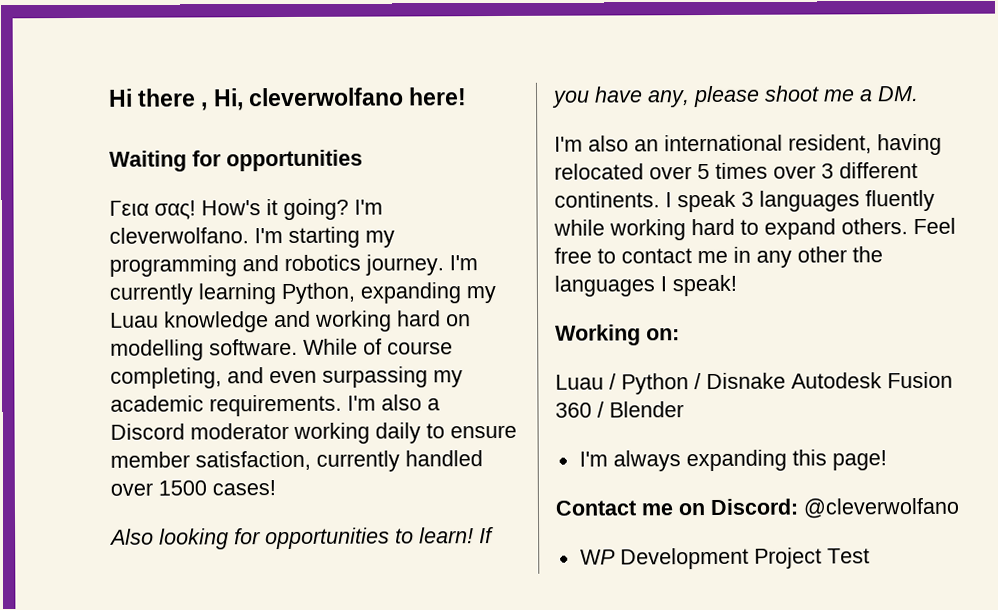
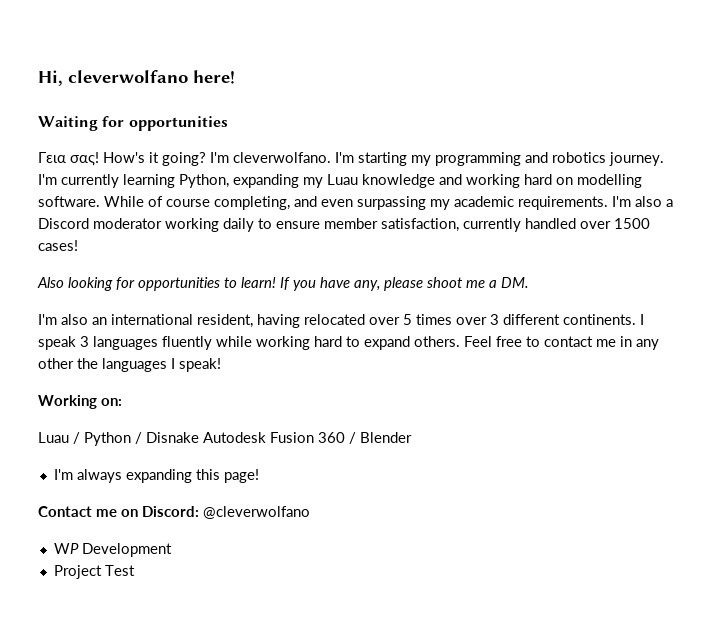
- Hi there , Hi, cleverwolfano here!
+ Hi, cleverwolfano here!
- WP Development Project Test
+ WP Development
+ Project Test

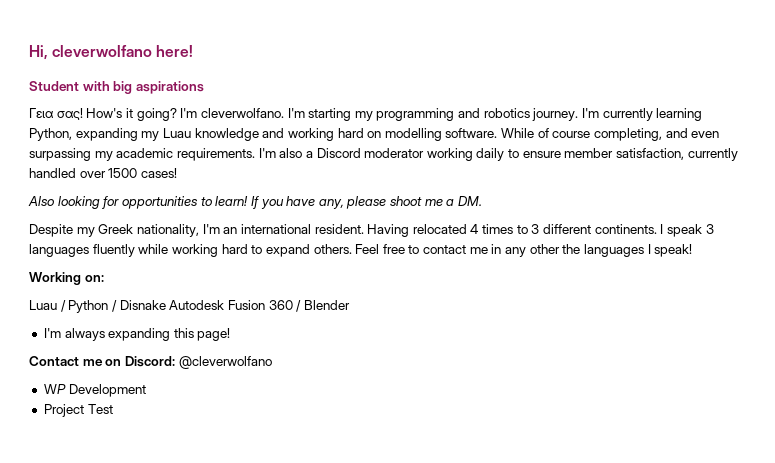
- Waiting for opportunities
+ Student with big aspirations
- I'm also an international resident, having relocated over 5 times over 3 different continents.
+ Despite my Greek nationality, I'm an international resident. Having relocated 4 times to 3 different continents.

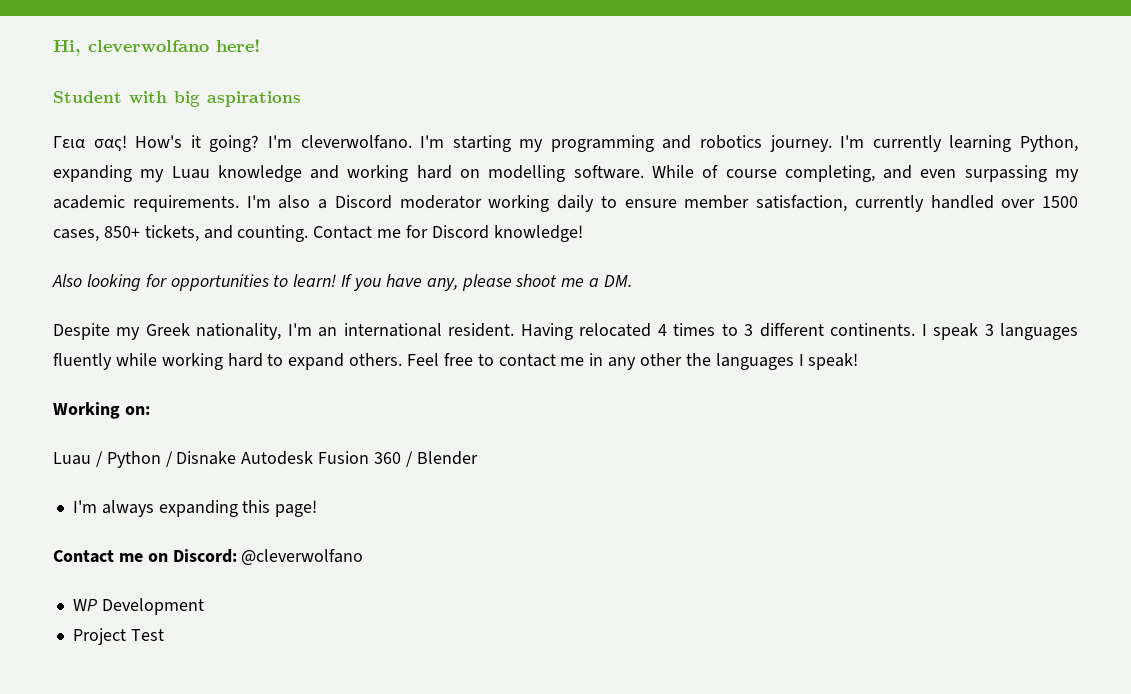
- I'm also a Discord moderator working daily to ensure member satisfaction, currently handled over 1500 cases!
+ I'm also a Discord moderator working daily to ensure member satisfaction, currently handled over 1500 cases, 850+ tickets, and counting. Contact me for Discord knowledge!

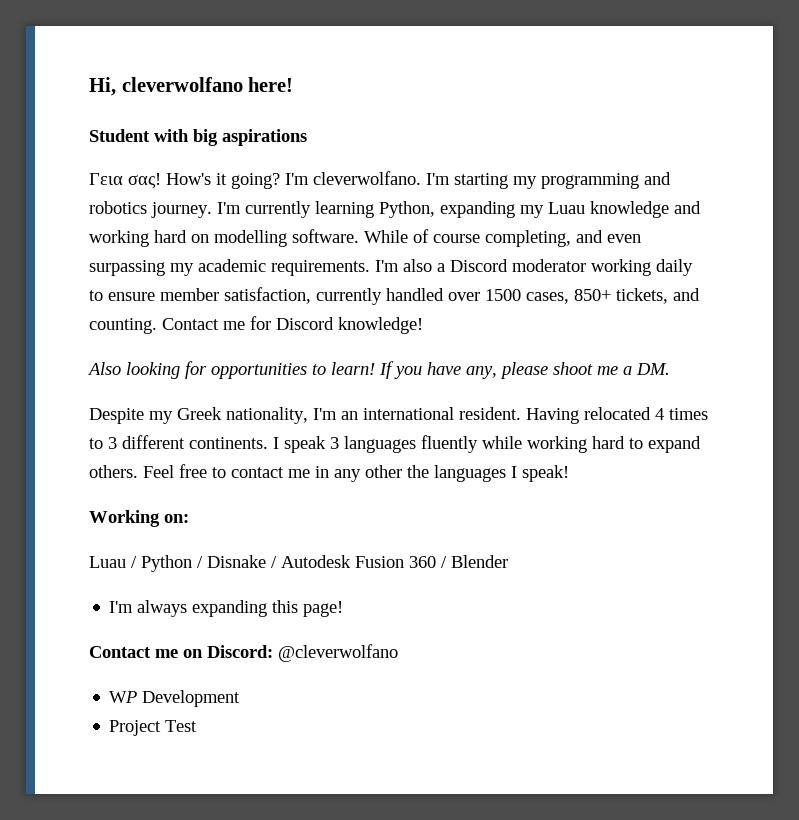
- Luau / Python / Disnake Autodesk Fusion 360 / Blender
+ Luau / Python / Disnake / Autodesk Fusion 360 / Blender

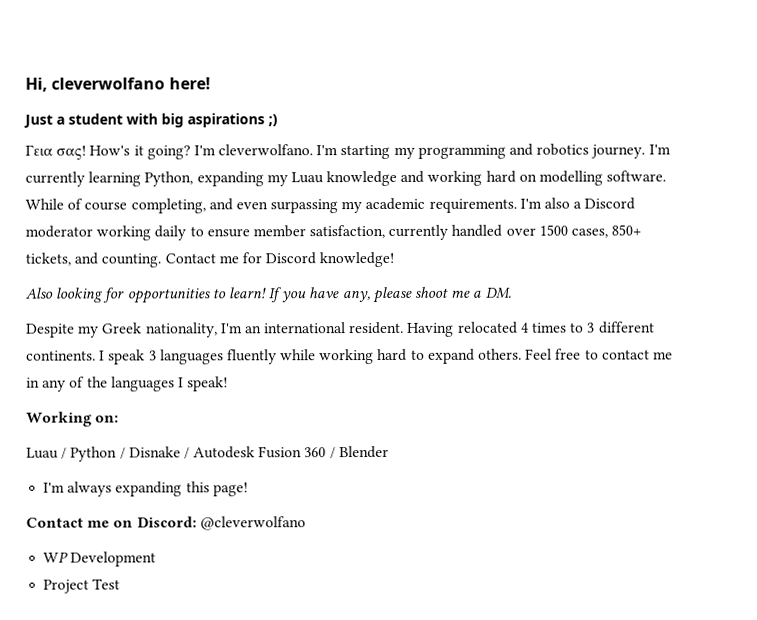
- Student with big aspirations
+ Just a student with big aspirations ;)
- Feel free to contact me in any other the languages I speak!
+ Feel free to contact me in any of the languages I speak!

